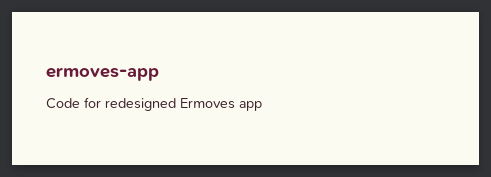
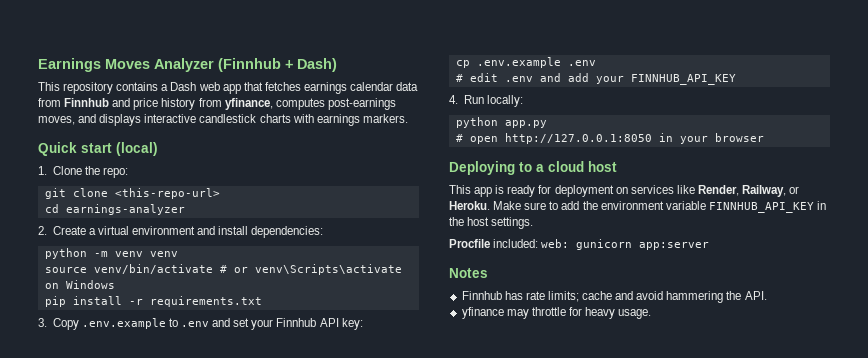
- ermoves-app
- Code for redesigned Ermoves app
+ Earnings Moves Analyzer (Finnhub + Dash)
+ This repository contains a Dash web app that fetches earnings calendar data from Finnhub and price history from yfinance, computes post-earnings moves, and displays interactive candlestick charts with earnings markers.
+ Quick start (local)
+ 1. Clone the repo:
+ git clone <this-repo-url>
+ cd earnings-analyzer
+ 2. Create a virtual environment and install dependencies:
+ python -m venv venv
+ source venv/bin/activate # or venv\Scripts\activate on Windows
+ pip install -r requirements.txt
+ 3. Copy .env.example to .env and set your Finnhub API key:
+ cp .env.example .env
+ # edit .env and add your FINNHUB_API_KEY
+ 4. Run locally:
+ python app.py
+ # open http://127.0.0.1:8050 in your browser
+ Deploying to a cloud host
+ This app is ready for deployment on services like Render, Railway, or Heroku. Make sure to add the environment variable FINNHUB_API_KEY in the host settings.
+ Procfile included: web: gunicorn app:server
+ Notes
+ Finnhub has rate limits; cache and avoid hammering the API.
+ yfinance may throttle for heavy usage.

